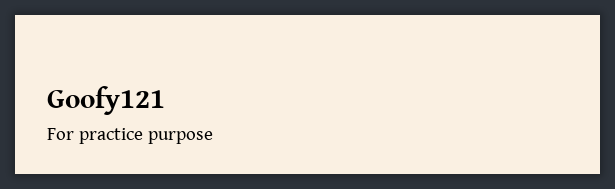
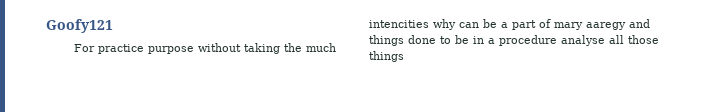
- For practice purpose
+ For practice purpose without taking the much intencities why can be a part of mary aaregy and things done to be in a procedure analyse all those things

